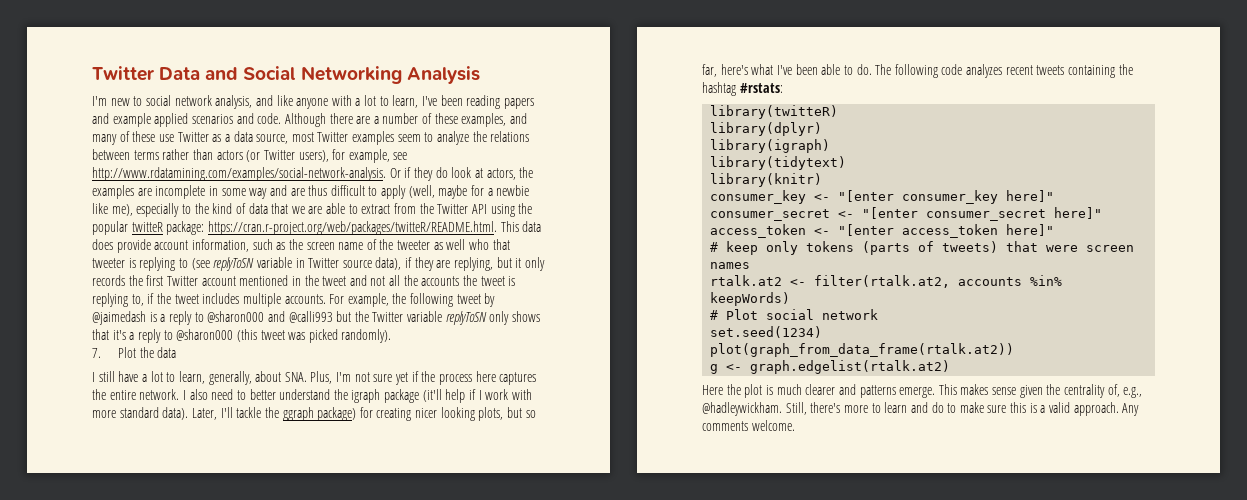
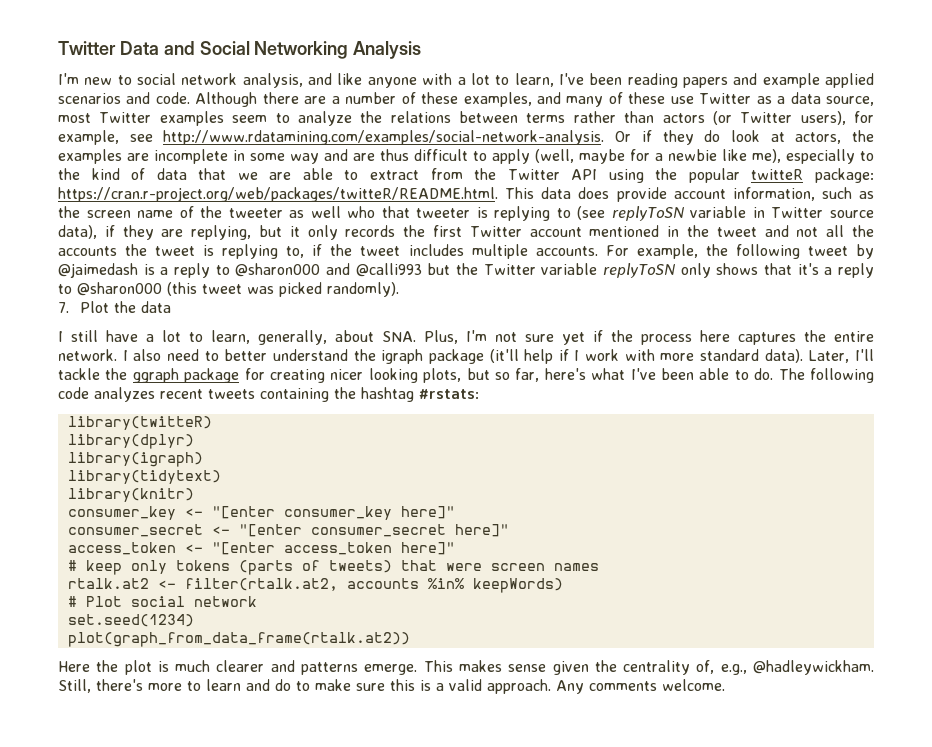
- Later, I'll tackle the ggraph package) for creating nicer looking plots, but so far, here's what I've been able to do.
+ Later, I'll tackle the ggraph package for creating nicer looking plots, but so far, here's what I've been able to do.
- g <- graph.edgelist(rtalk.at2)

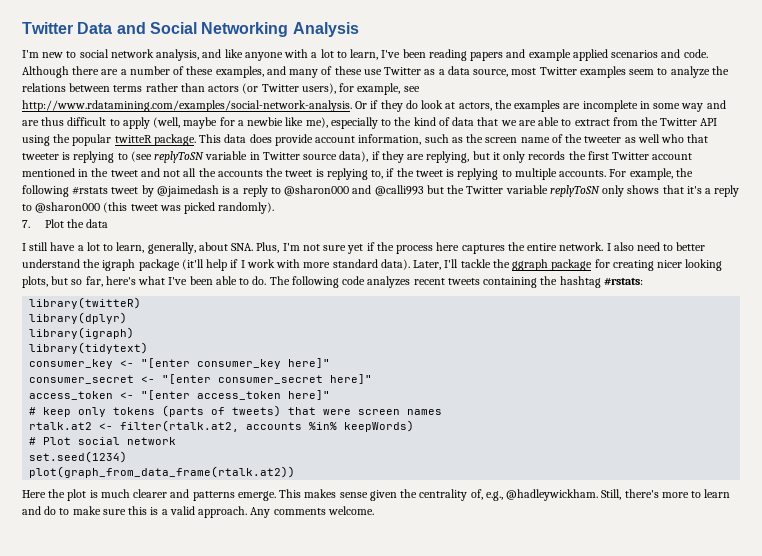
- Although there are a number of these examples, and many of these use Twitter as a data source, most Twitter examples seem to analyze the relations between terms rather than actors (or Twitter users), for example, see http://www.rdatamining.com/examples/social-network-analysis. Or if they do look at actors, the examples are incomplete in some way and are thus difficult to apply (well, maybe for a newbie like me), especially to the kind of data that we are able to extract from the Twitter API using the popular twitteR package: https://cran.r-project.org/web/packages/twitteR/README.html. This data does provide account information, such as the screen name of the tweeter as well who that tweeter is replying to (see replyToSN variable in Twitter source data), if they are replying, but it only records the first Twitter account mentioned in the tweet and not all the accounts the tweet is replying to, if the tweet includes multiple accounts.
+ Although there are a number of these examples, and many of these use Twitter as a data source, most Twitter examples seem to analyze the relations between terms rather than actors (or Twitter users), for example, see http://www.rdatamining.com/examples/social-network-analysis. Or if they do look at actors, the examples are incomplete in some way and are thus difficult to apply (well, maybe for a newbie like me), especially to the kind of data that we are able to extract from the Twitter API using the popular twitteR package. This data does provide account information, such as the screen name of the tweeter as well who that tweeter is replying to (see replyToSN variable in Twitter source data), if they are replying, but it only records the first Twitter account mentioned in the tweet and not all the accounts the tweet is replying to, if the tweet is replying to multiple accounts.
- For example, the following tweet by @jaimedash is a reply to @sharon000 and @calli993 but the Twitter variable replyToSN only shows that it's a reply to @sharon000 (this tweet was picked randomly).
+ For example, the following #rstats tweet by @jaimedash is a reply to @sharon000 and @calli993 but the Twitter variable replyToSN only shows that it's a reply to @sharon000 (this tweet was picked randomly).
- library(knitr)

